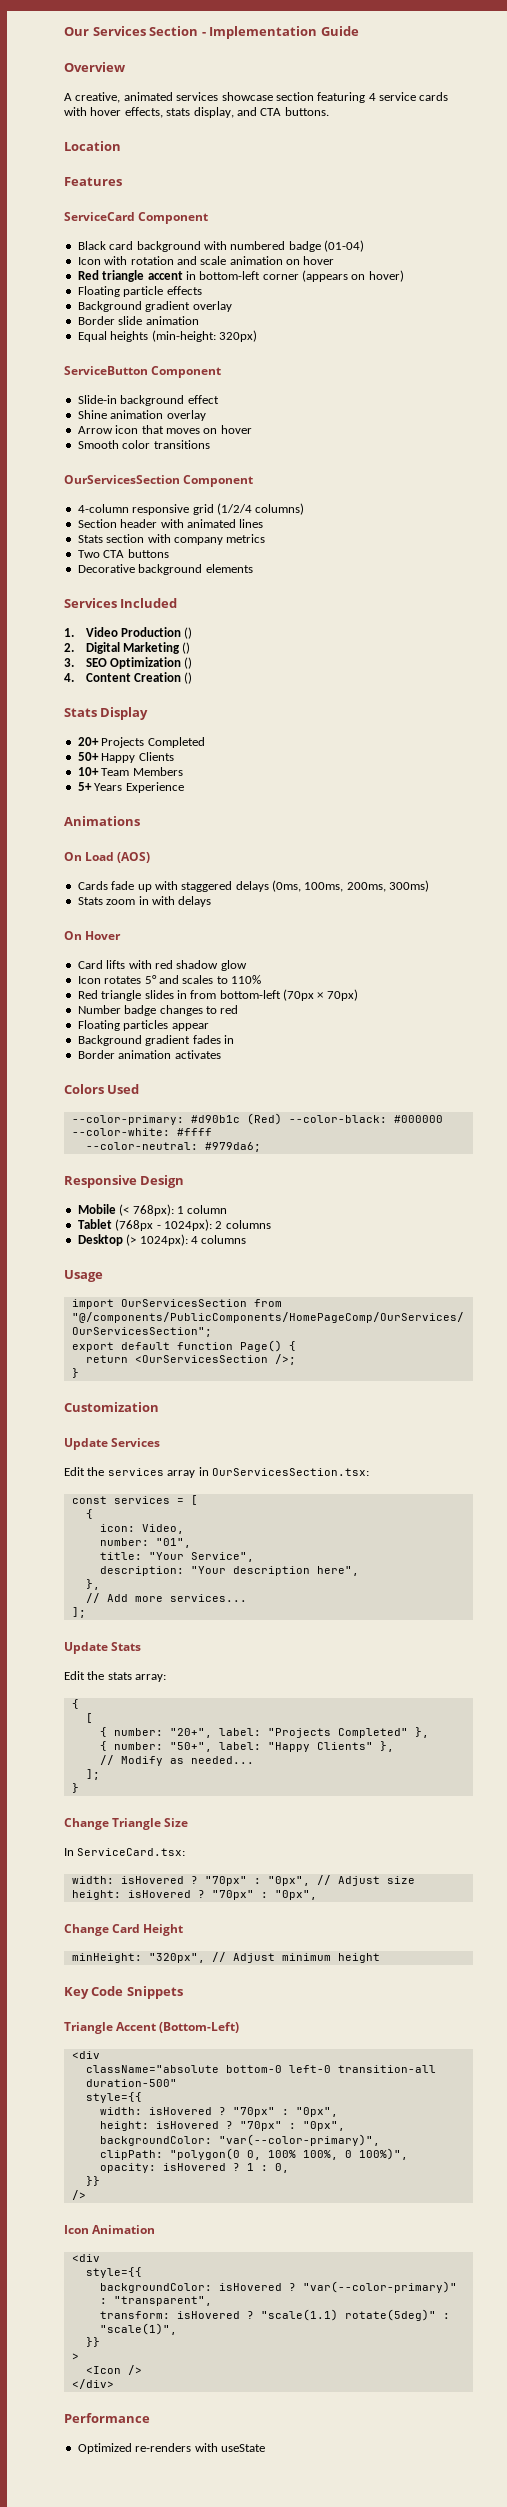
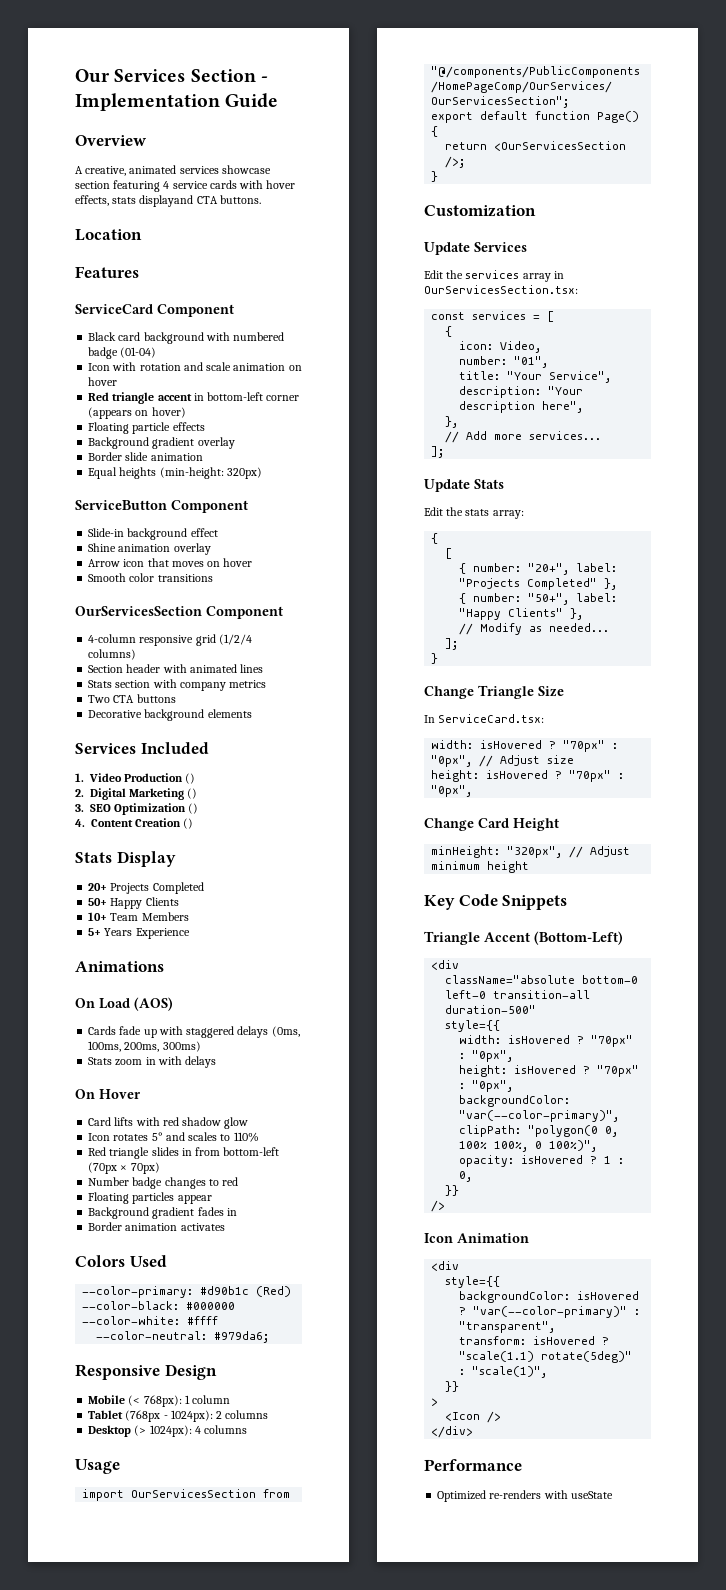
- A creative, animated services showcase section featuring 4 service cards with hover effects, stats display, and CTA buttons.
+ A creative, animated services showcase section featuring 4 service cards with hover effects, stats displayand CTA buttons.

